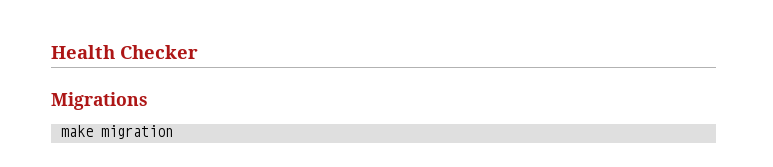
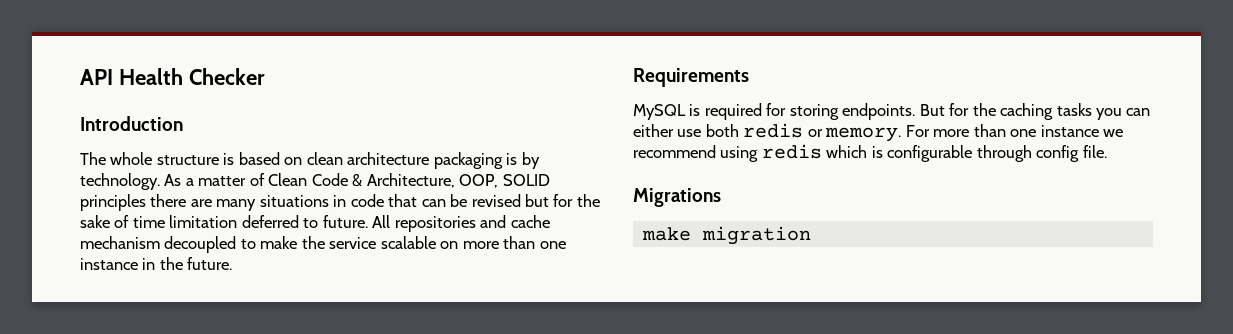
- Health Checker
+ API Health Checker
+ Introduction
+ The whole structure is based on clean architecture packaging is by technology. As a matter of Clean Code & Architecture, OOP, SOLID principles there are many situations in code that can be revised but for the sake of time limitation deferred to future. All repositories and cache mechanism decoupled to make the service scalable on more than one instance in the future.
+ Requirements
+ MySQL is required for storing endpoints. But for the caching tasks you can either use both redis or memory. For more than one instance we recommend using redis which is configurable through config file.

